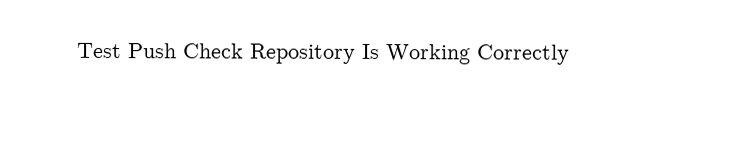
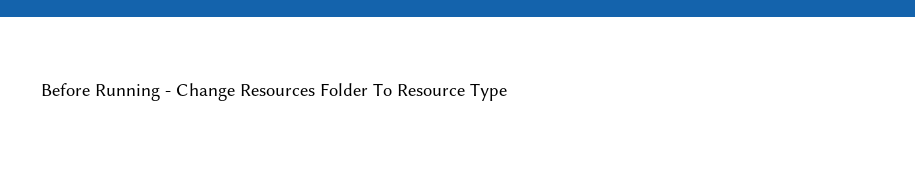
- Test Push Check Repository Is Working Correctly
+ Before Running - Change Resources Folder To Resource Type

